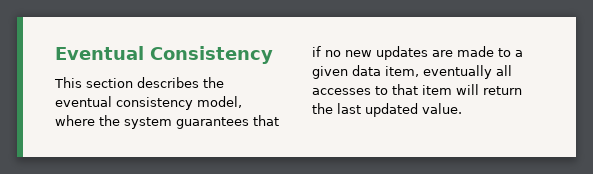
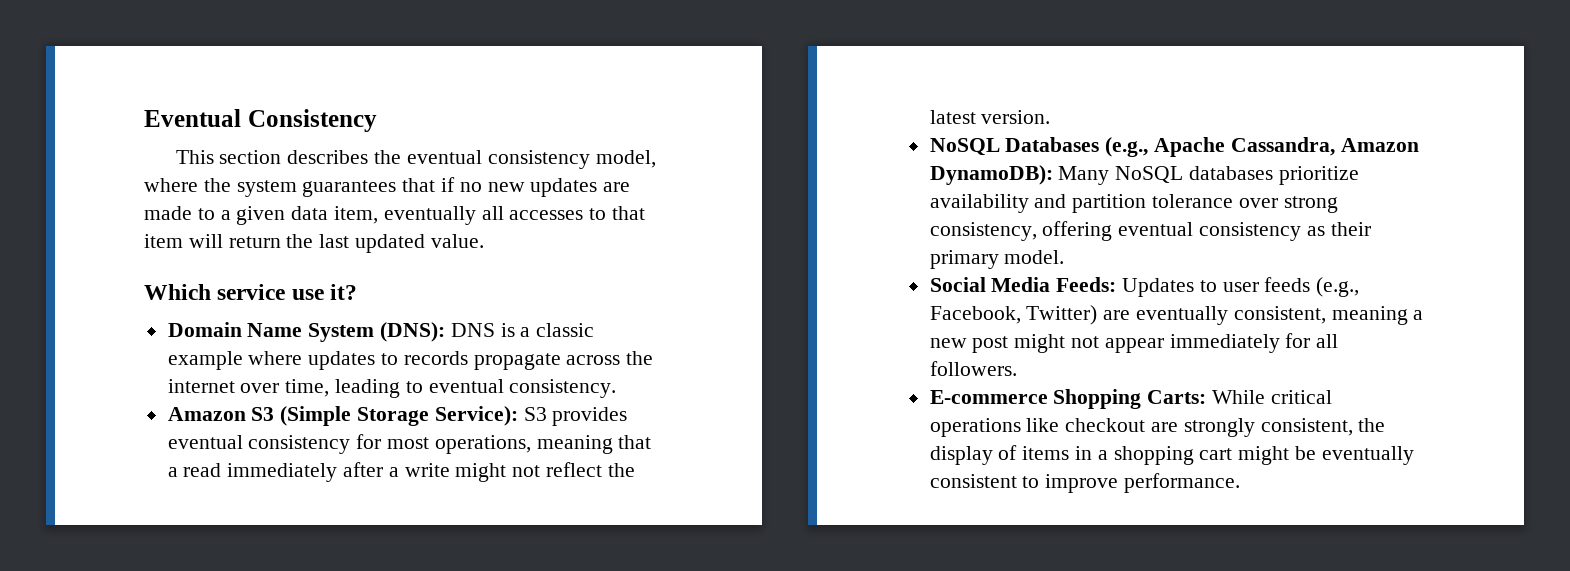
+ Which service use it?
+ Domain Name System (DNS): DNS is a classic example where updates to records propagate across the internet over time, leading to eventual consistency.
+ Amazon S3 (Simple Storage Service): S3 provides eventual consistency for most operations, meaning that a read immediately after a write might not reflect the latest version.
+ NoSQL Databases (e.g., Apache Cassandra, Amazon DynamoDB): Many NoSQL databases prioritize availability and partition tolerance over strong consistency, offering eventual consistency as their primary model.
+ Social Media Feeds: Updates to user feeds (e.g., Facebook, Twitter) are eventually consistent, meaning a new post might not appear immediately for all followers.
+ E-commerce Shopping Carts: While critical operations like checkout are strongly consistent, the display of items in a shopping cart might be eventually consistent to improve performance.

